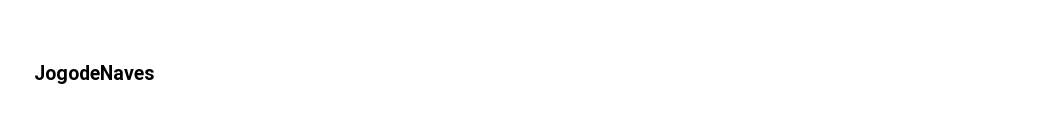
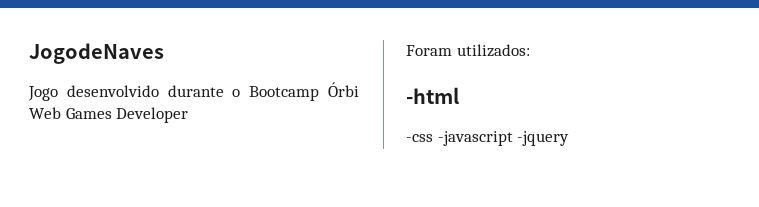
+ Jogo desenvolvido durante o Bootcamp Órbi Web Games Developer
+ Foram utilizados:
+ -html
+ -css -javascript -jquery

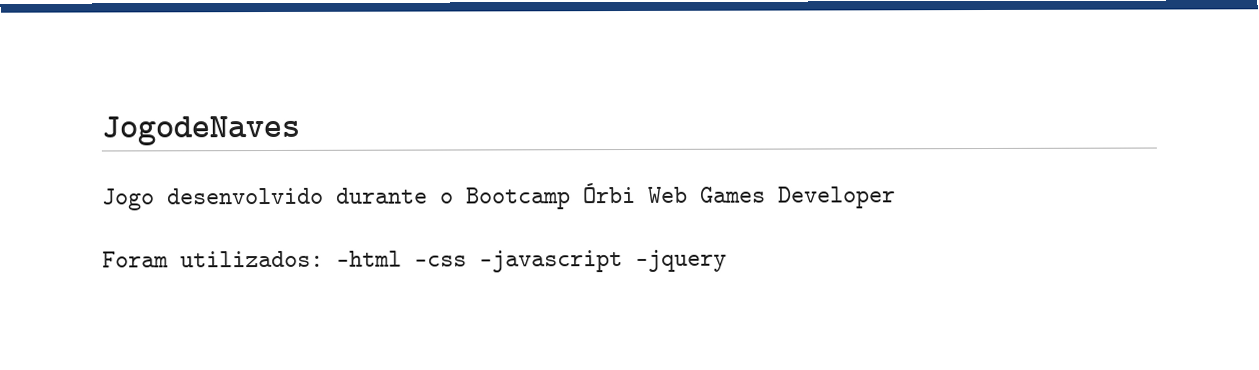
- Foram utilizados:
- -html
- -css -javascript -jquery
+ Foram utilizados: -html -css -javascript -jquery

